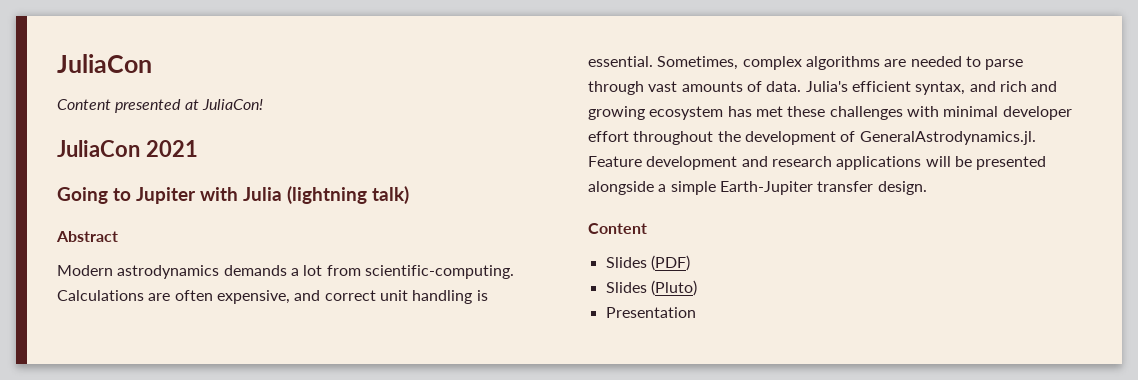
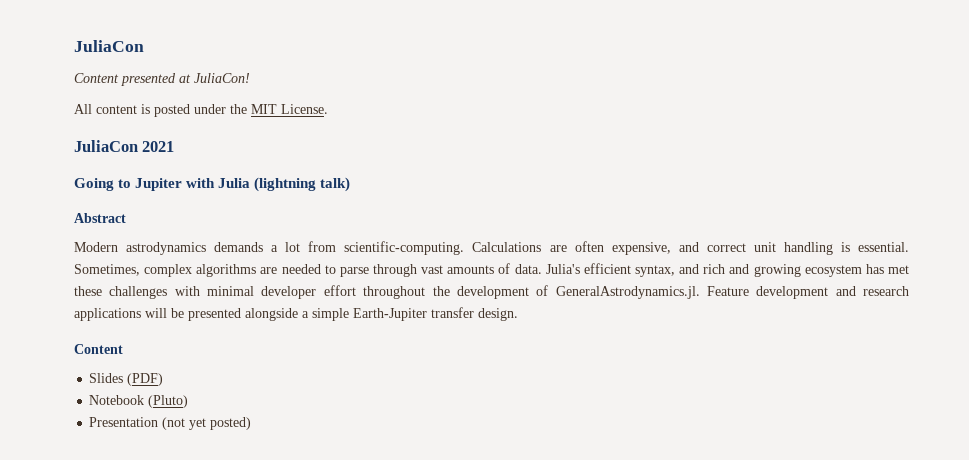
+ All content is posted under the MIT License.
- Slides (Pluto)
+ Notebook (Pluto)
- Presentation
+ Presentation (not yet posted)

